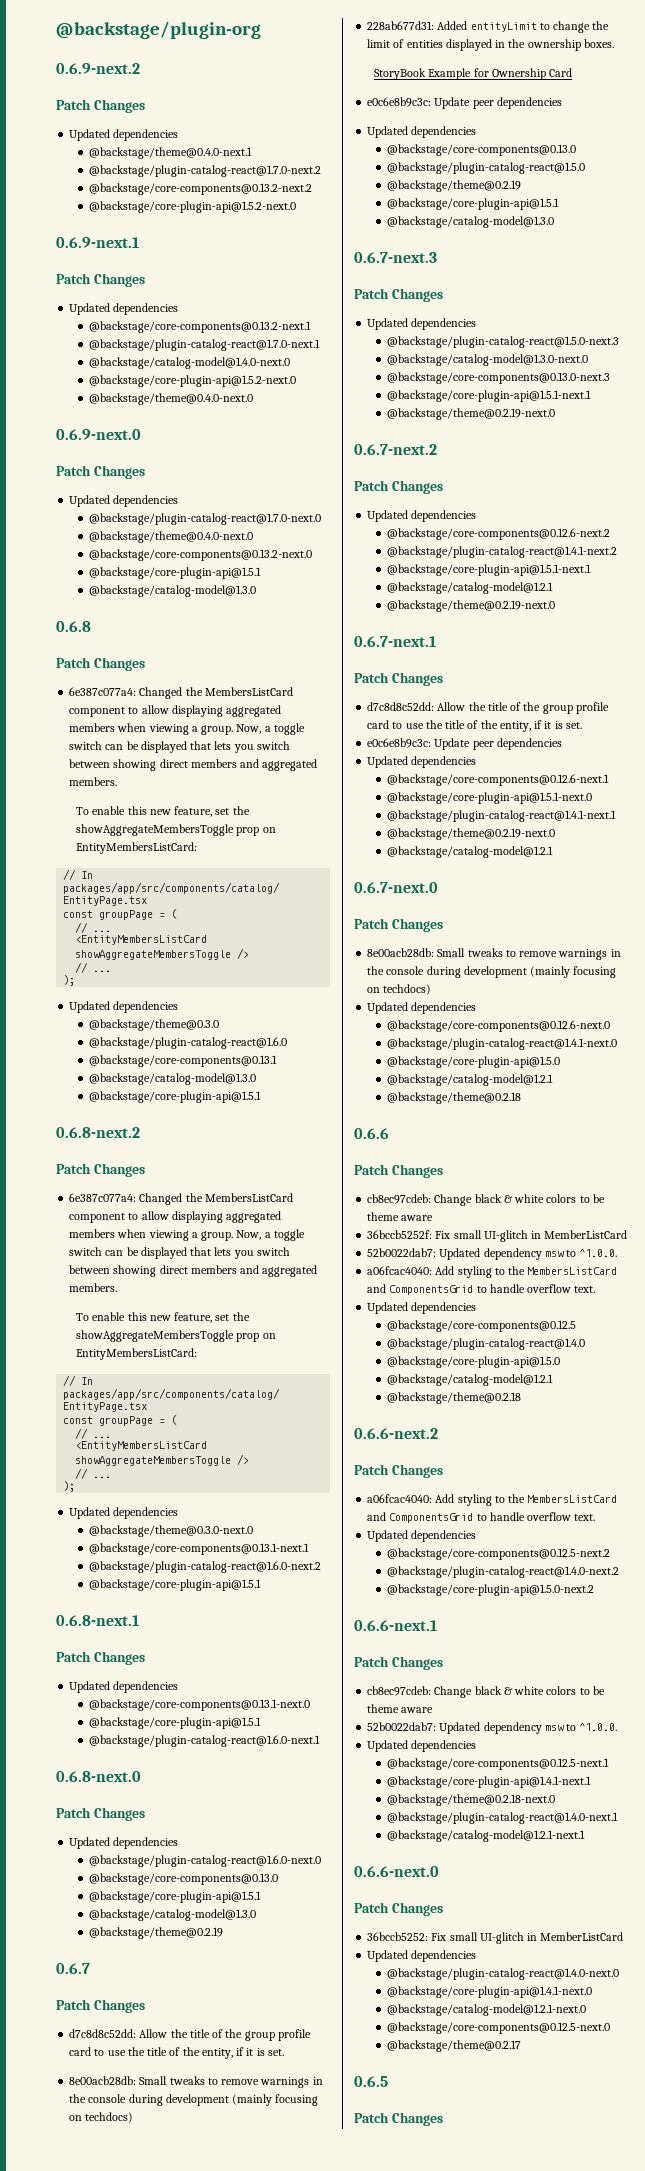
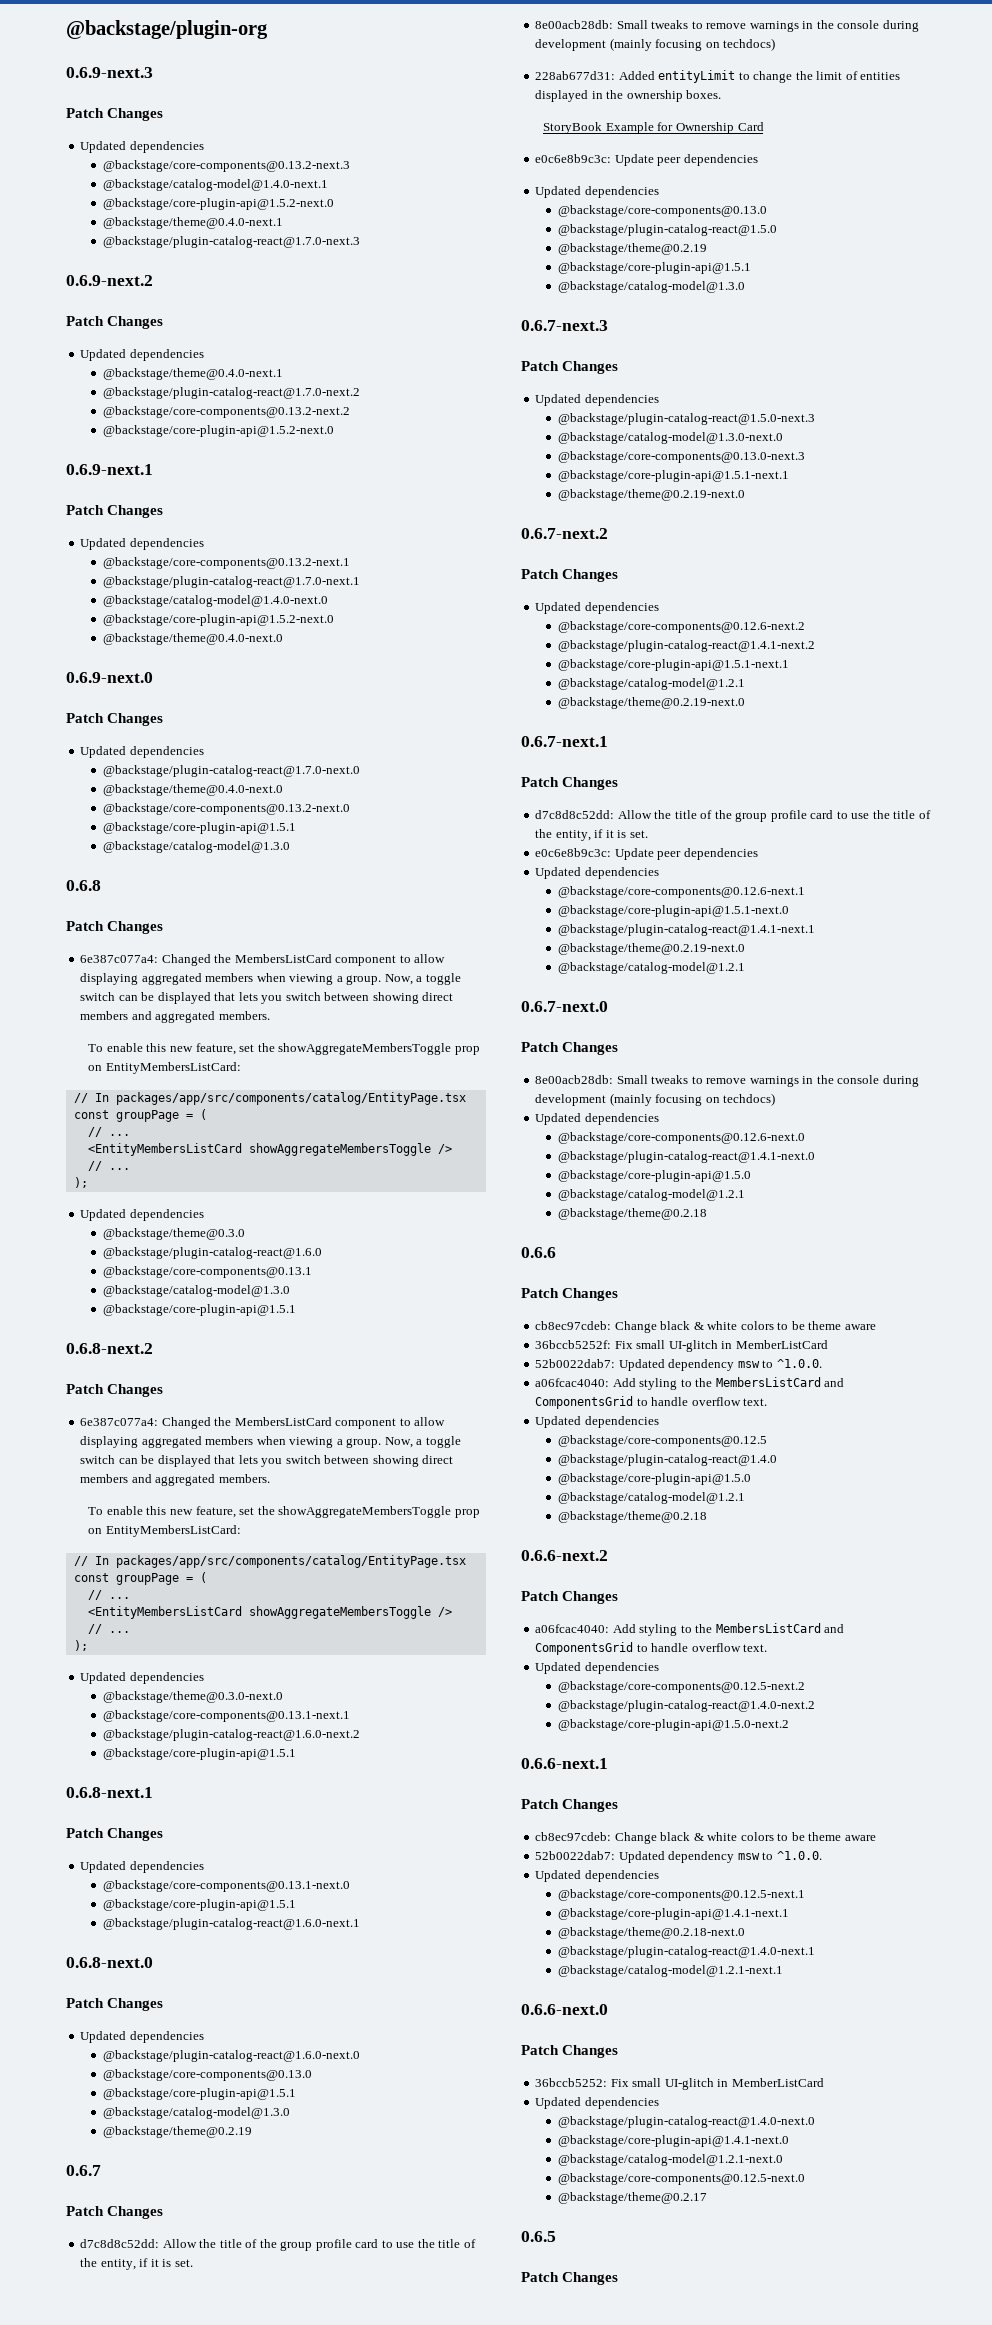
+ 0.6.9-next.3
+ Patch Changes
+ Updated dependencies
+ @backstage/core-components@0.13.2-next.3
+ @backstage/catalog-model@1.4.0-next.1
+ @backstage/core-plugin-api@1.5.2-next.0
+ @backstage/theme@0.4.0-next.1
+ @backstage/plugin-catalog-react@1.7.0-next.3

